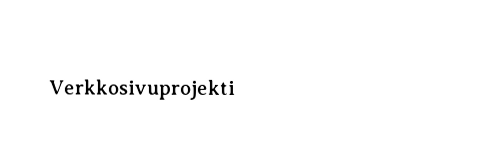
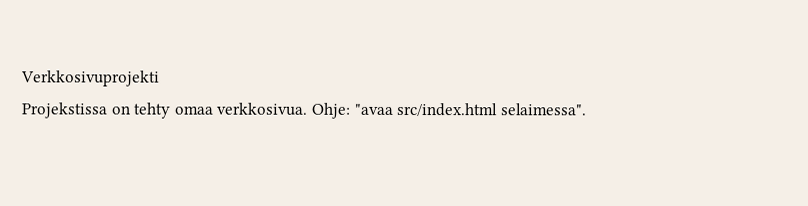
+ Projekstissa on tehty omaa verkkosivua. Ohje: "avaa src/index.html selaimessa".

